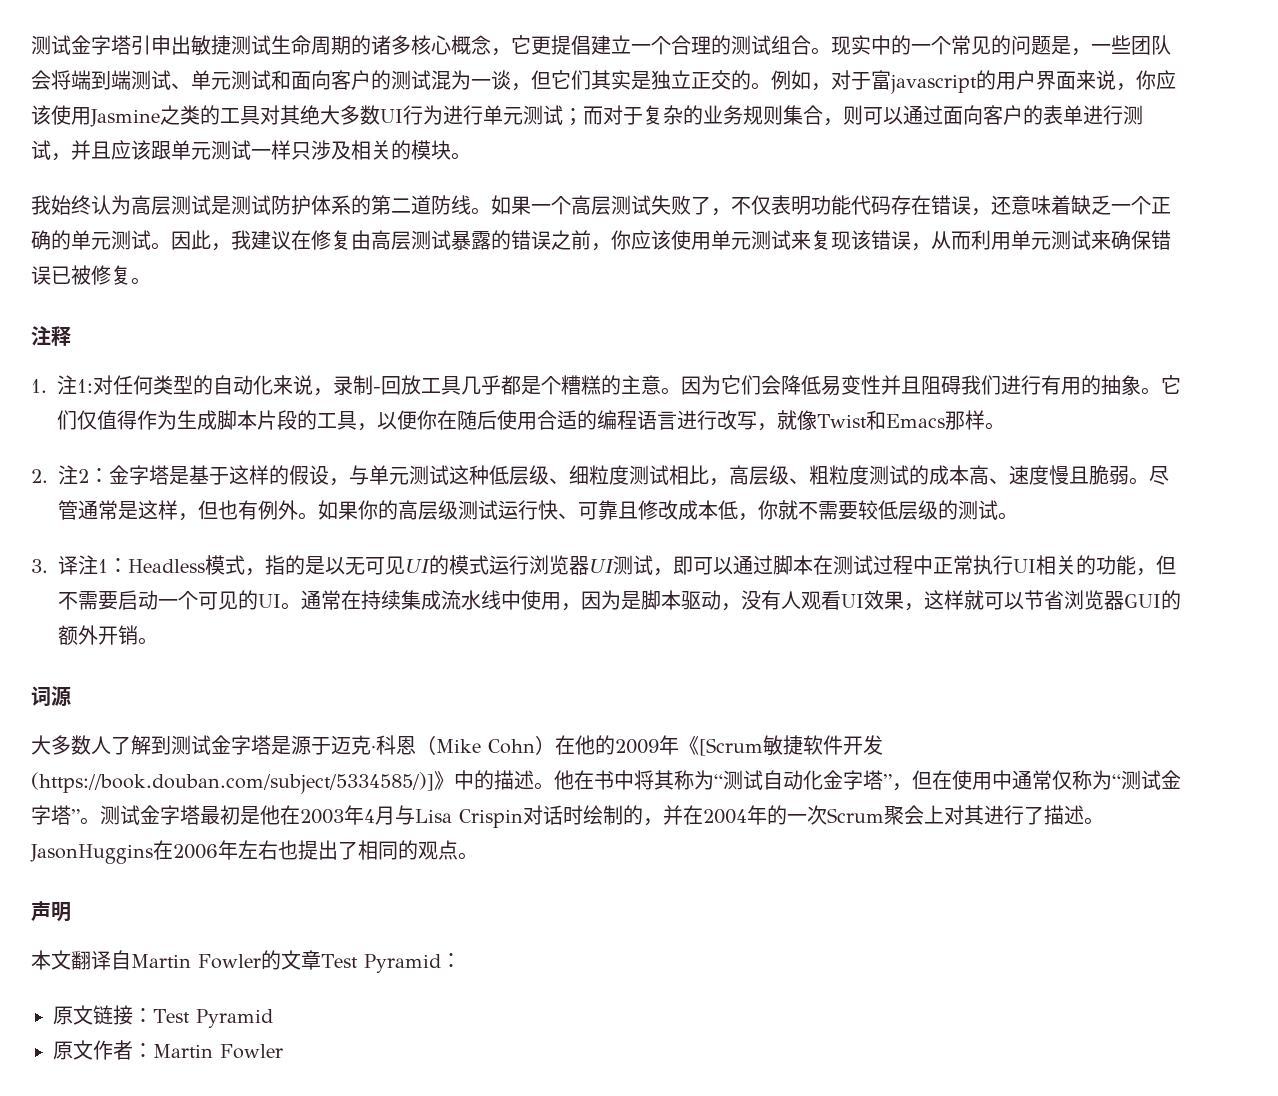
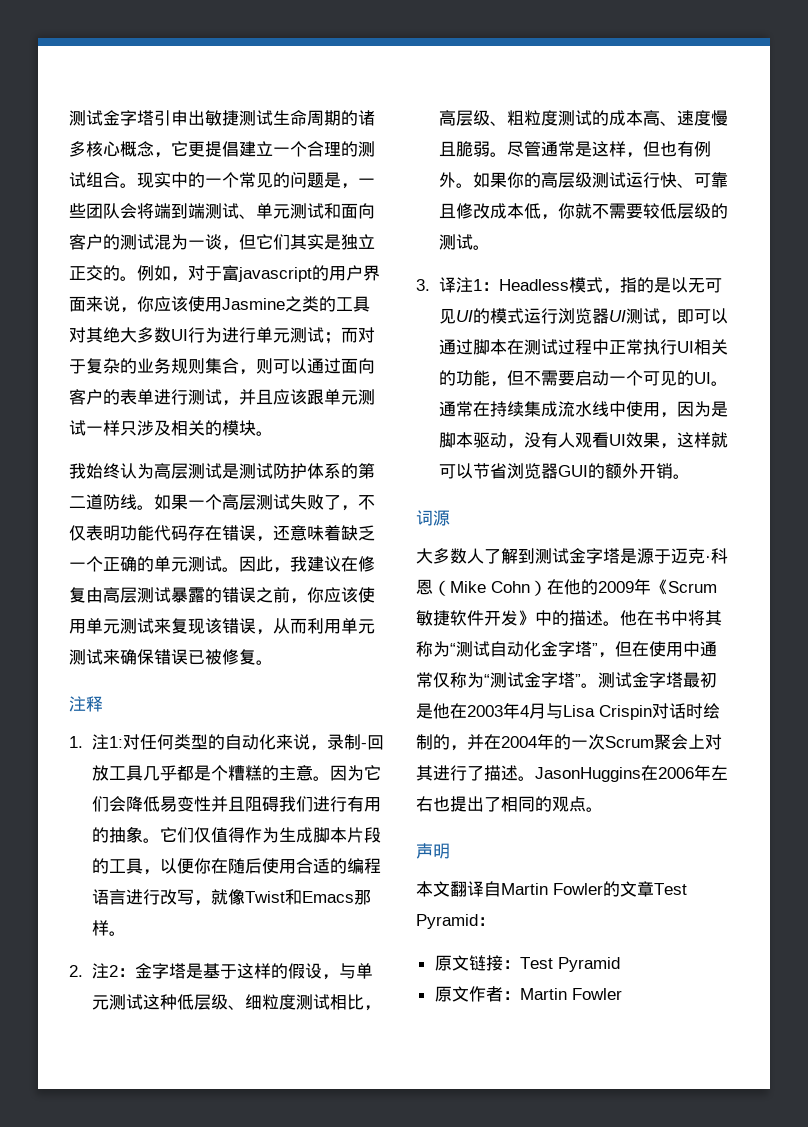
- 大多数人了解到测试金字塔是源于迈克·科恩（Mike Cohn）在他的2009年《[Scrum敏捷软件开发(https://book.douban.com/subject/5334585/)]》中的描述。
+ 大多数人了解到测试金字塔是源于迈克·科恩（Mike Cohn）在他的2009年《Scrum敏捷软件开发》中的描述。

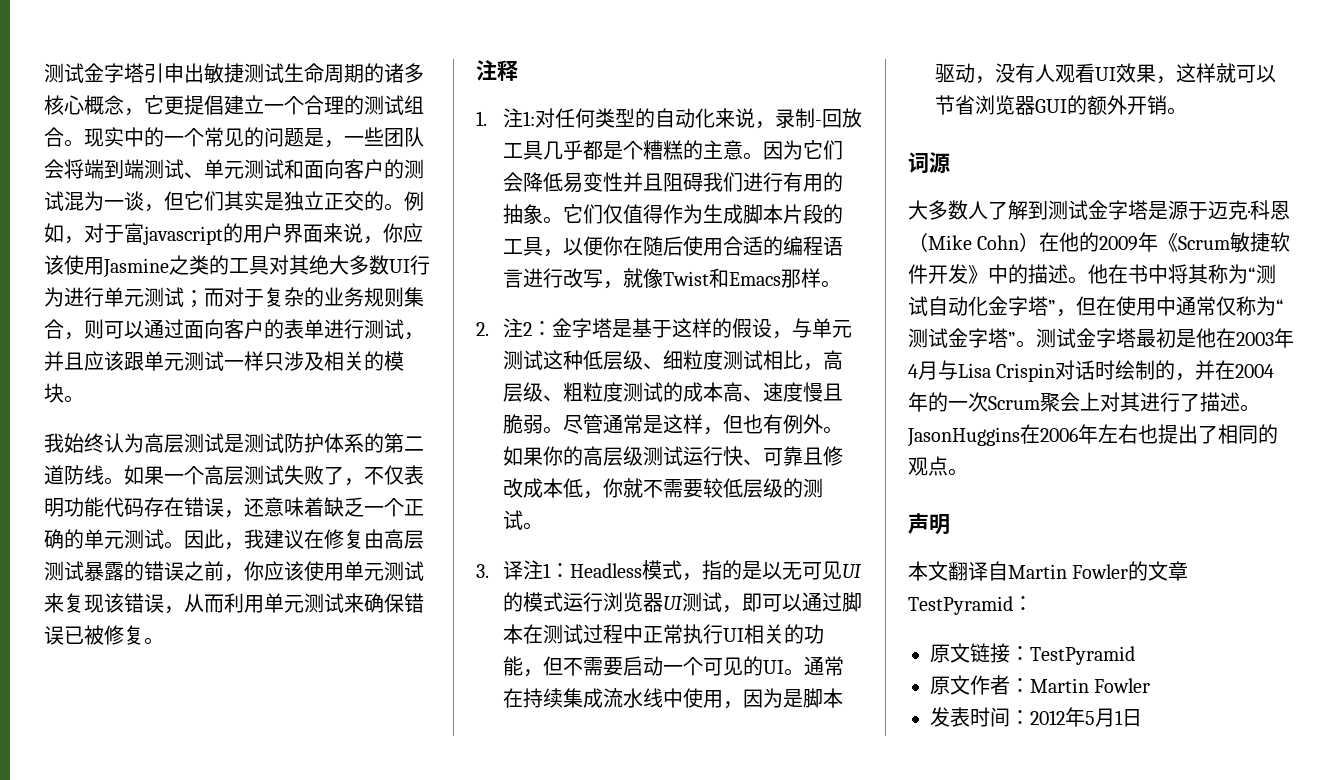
- 本文翻译自Martin Fowler的文章Test Pyramid：
+ 本文翻译自Martin Fowler的文章TestPyramid：
- 原文链接：Test Pyramid
+ 原文链接：TestPyramid
+ 发表时间：2012年5月1日

